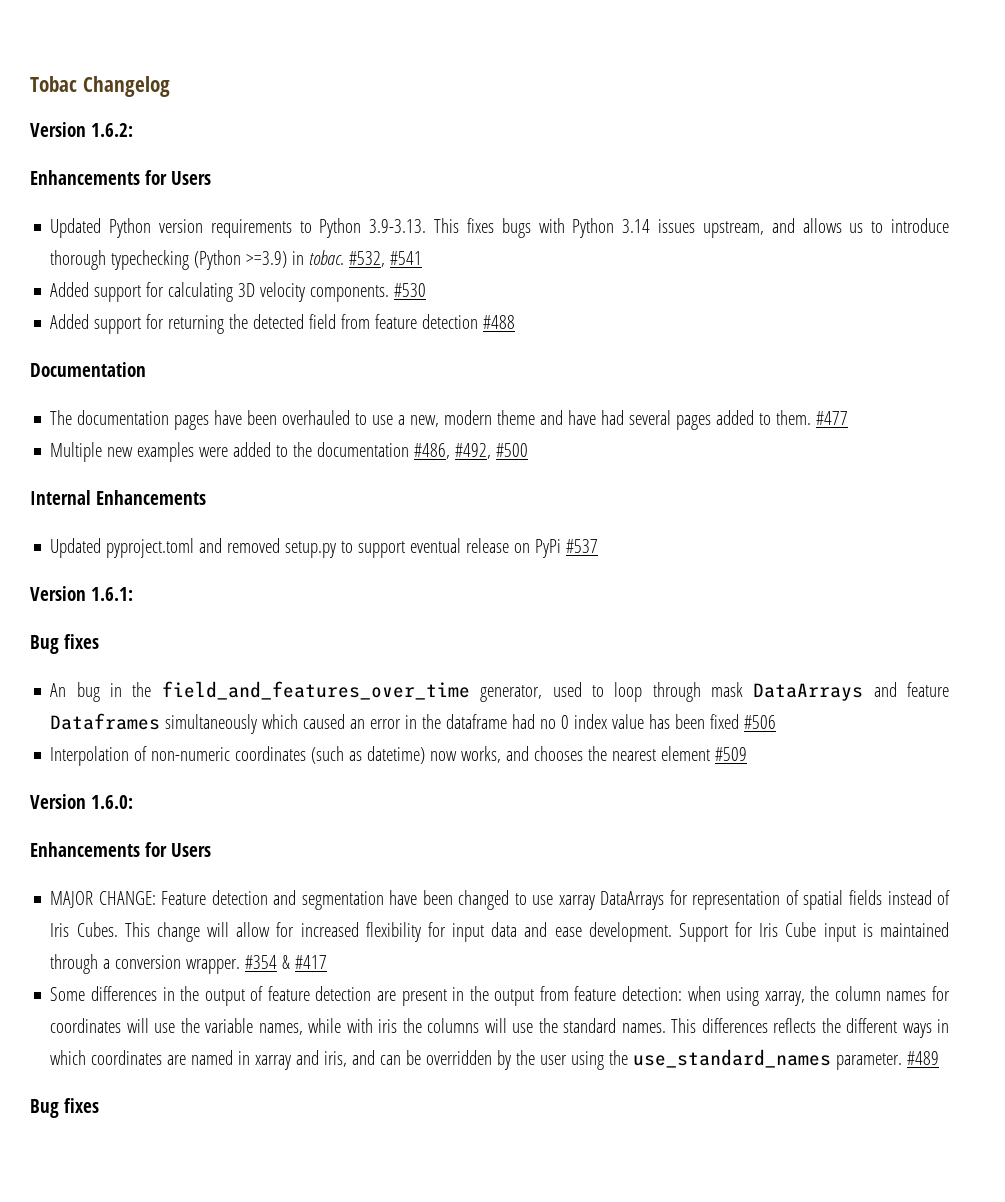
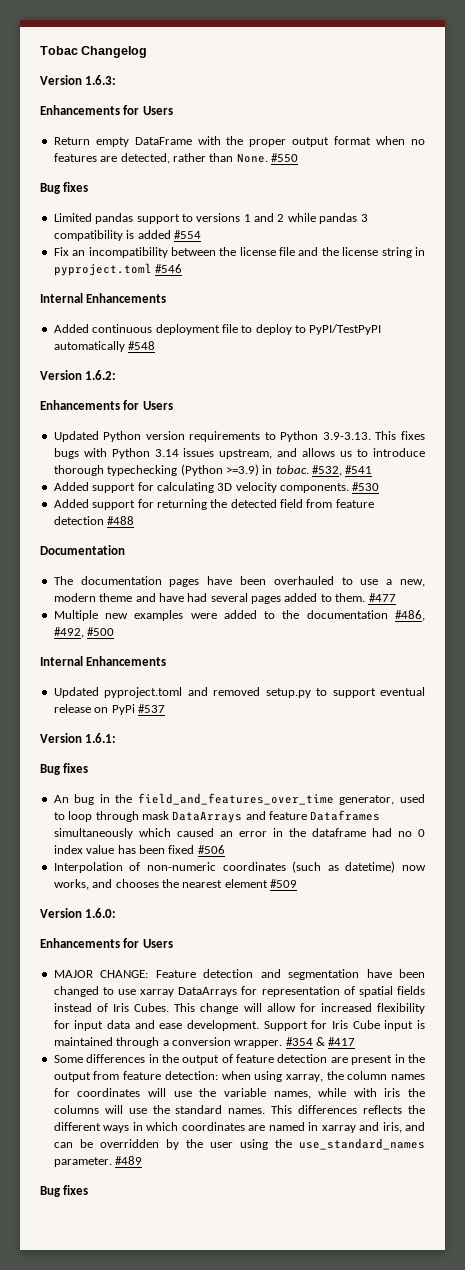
+ Version 1.6.3:
+ Enhancements for Users
+ Return empty DataFrame with the proper output format when no features are detected, rather than None. #550
+ Bug fixes
+ Limited pandas support to versions 1 and 2 while pandas 3 compatibility is added #554
+ Fix an incompatibility between the license file and the license string in pyproject.toml #546
+ Internal Enhancements
+ Added continuous deployment file to deploy to PyPI/TestPyPI automatically #548

